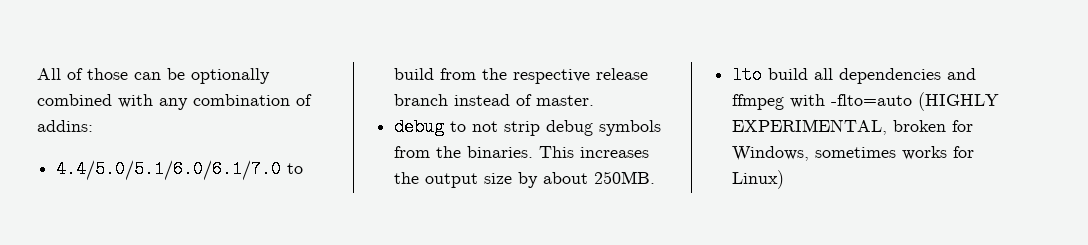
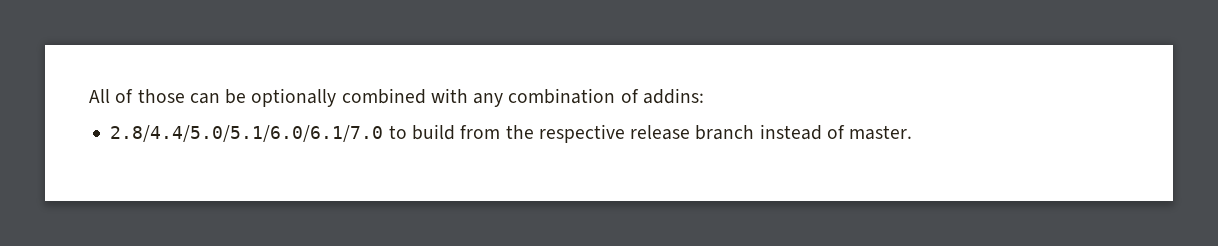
- 4.4/5.0/5.1/6.0/6.1/7.0 to build from the respective release branch instead of master.
+ 2.8/4.4/5.0/5.1/6.0/6.1/7.0 to build from the respective release branch instead of master.
- debug to not strip debug symbols from the binaries. This increases the output size by about 250MB.
- lto build all dependencies and ffmpeg with -flto=auto (HIGHLY EXPERIMENTAL, broken for Windows, sometimes works for Linux)

